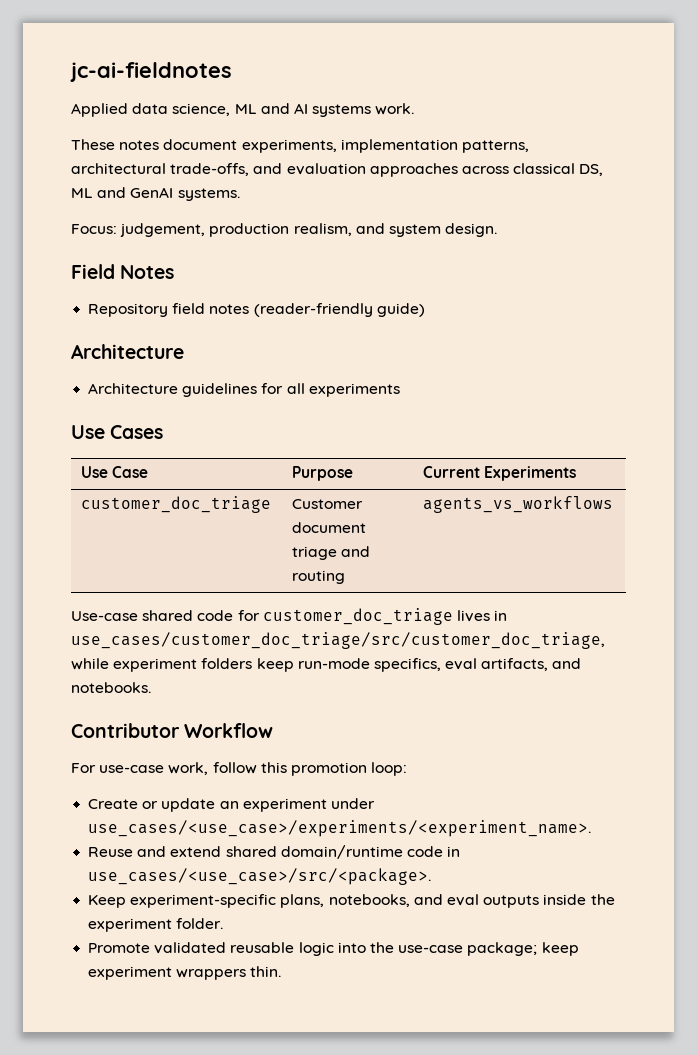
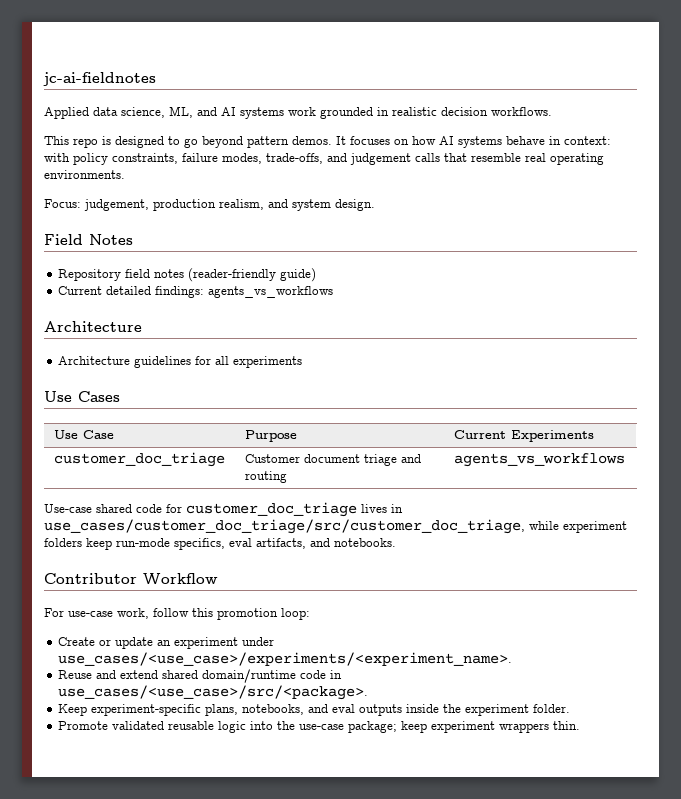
- Applied data science, ML and AI systems work.
- These notes document experiments, implementation patterns, architectural trade-offs, and evaluation approaches across classical DS, ML and GenAI systems.
+ Applied data science, ML, and AI systems work grounded in realistic decision workflows.
+ This repo is designed to go beyond pattern demos. It focuses on how AI systems behave in context: with policy constraints, failure modes, trade-offs, and judgement calls that resemble real operating environments.
+ Current detailed findings: agents_vs_workflows

